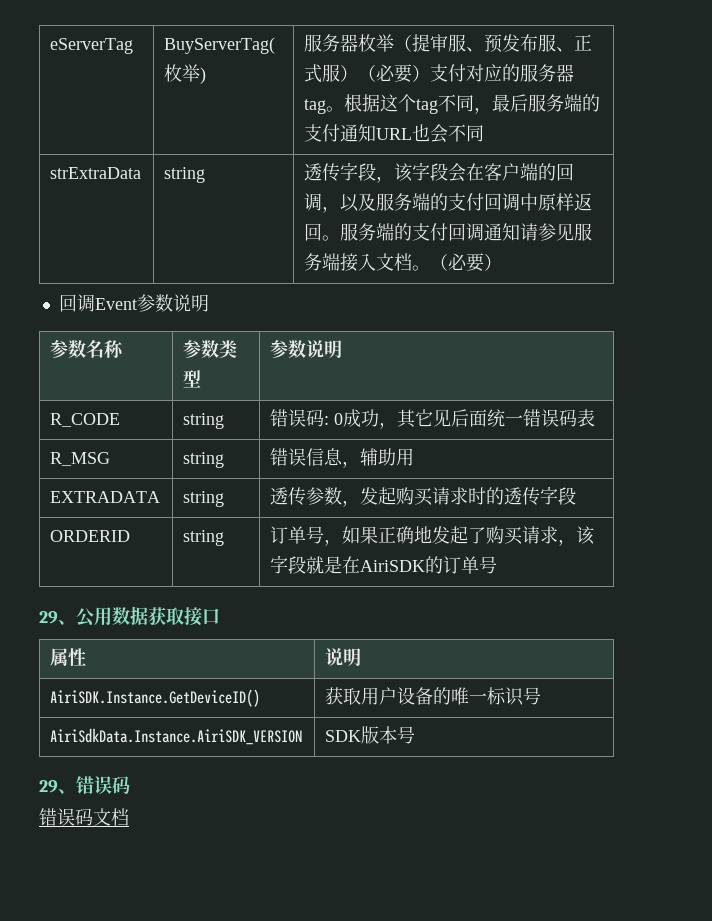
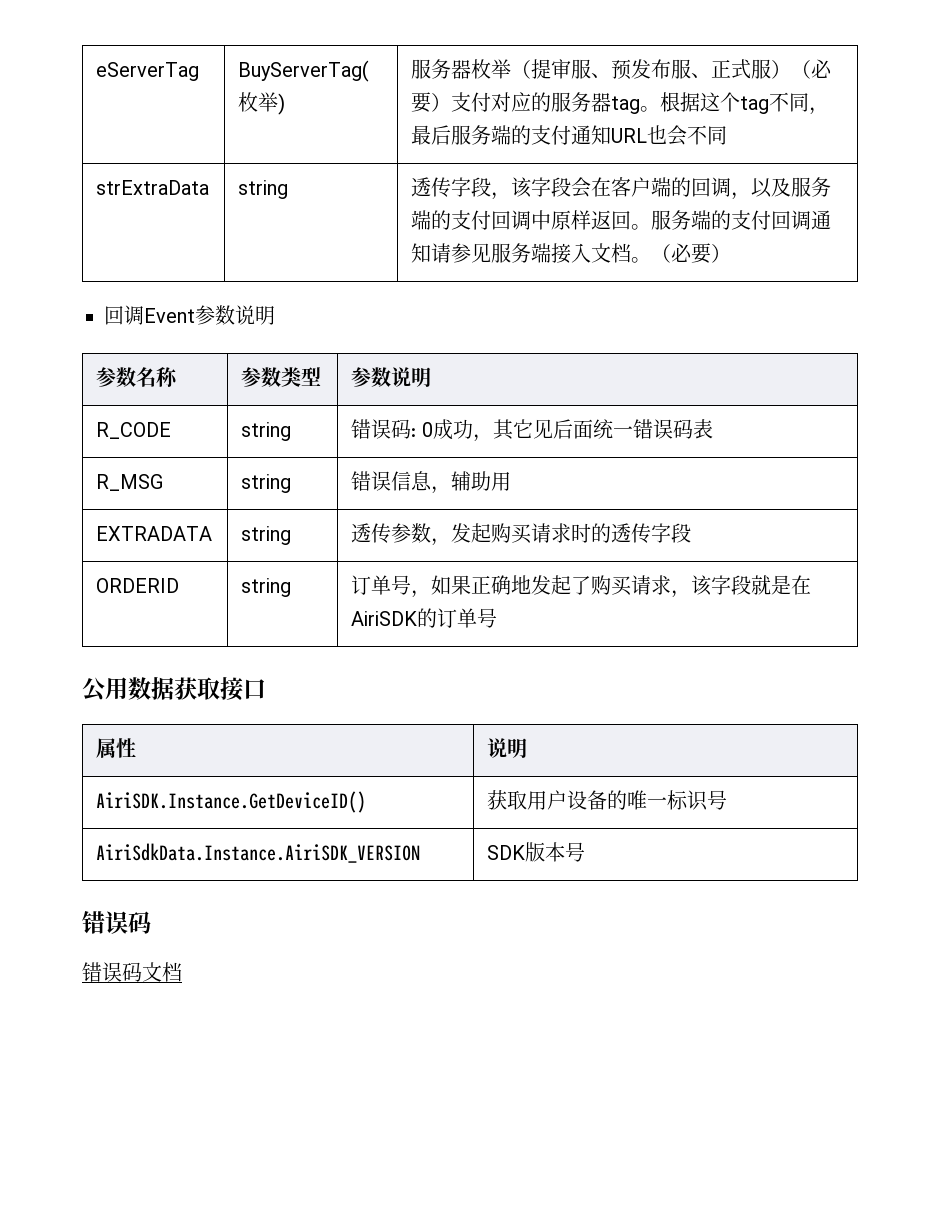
- 29、公用数据获取接口
+ 公用数据获取接口
  AiriSdkData.Instance.AiriSDK_VERSION | SDK版本号
- 29、错误码
+ 错误码

